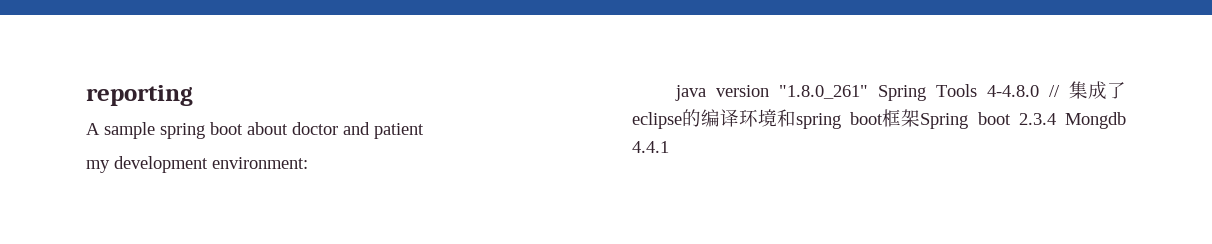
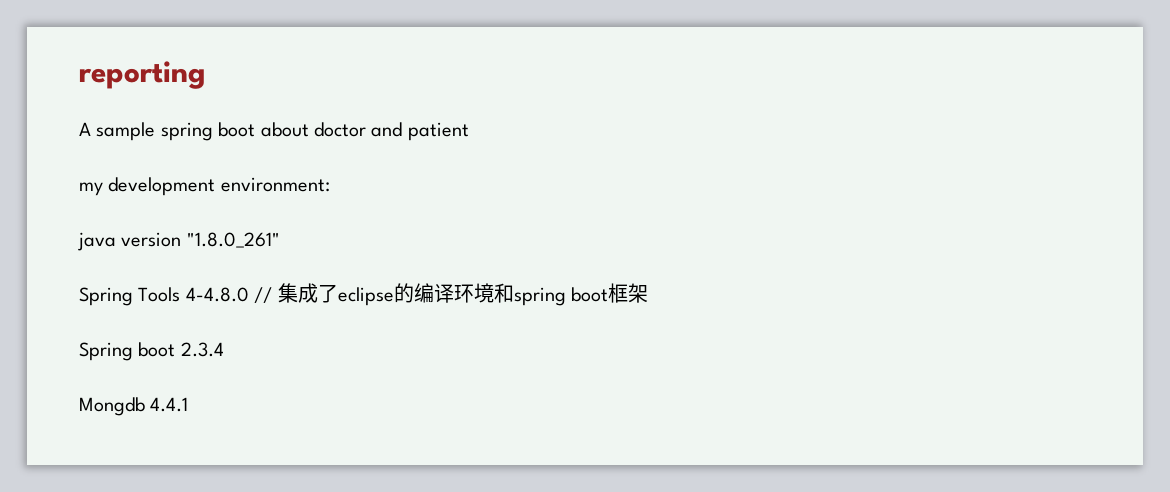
- java version "1.8.0_261" Spring Tools 4-4.8.0 // 集成了eclipse的编译环境和spring boot框架Spring boot 2.3.4 Mongdb 4.4.1
+ java version "1.8.0_261"
+ Spring Tools 4-4.8.0 // 集成了eclipse的编译环境和spring boot框架
+ Spring boot 2.3.4
+ Mongdb 4.4.1

